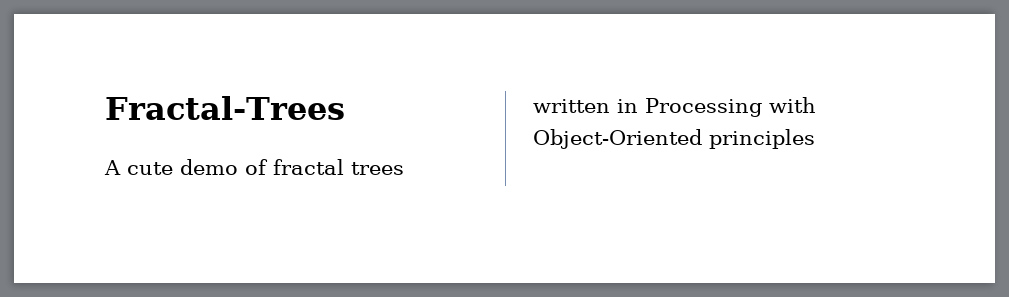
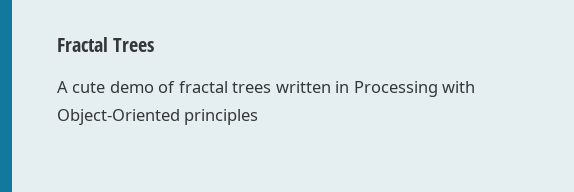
- Fractal-Trees
+ Fractal Trees

